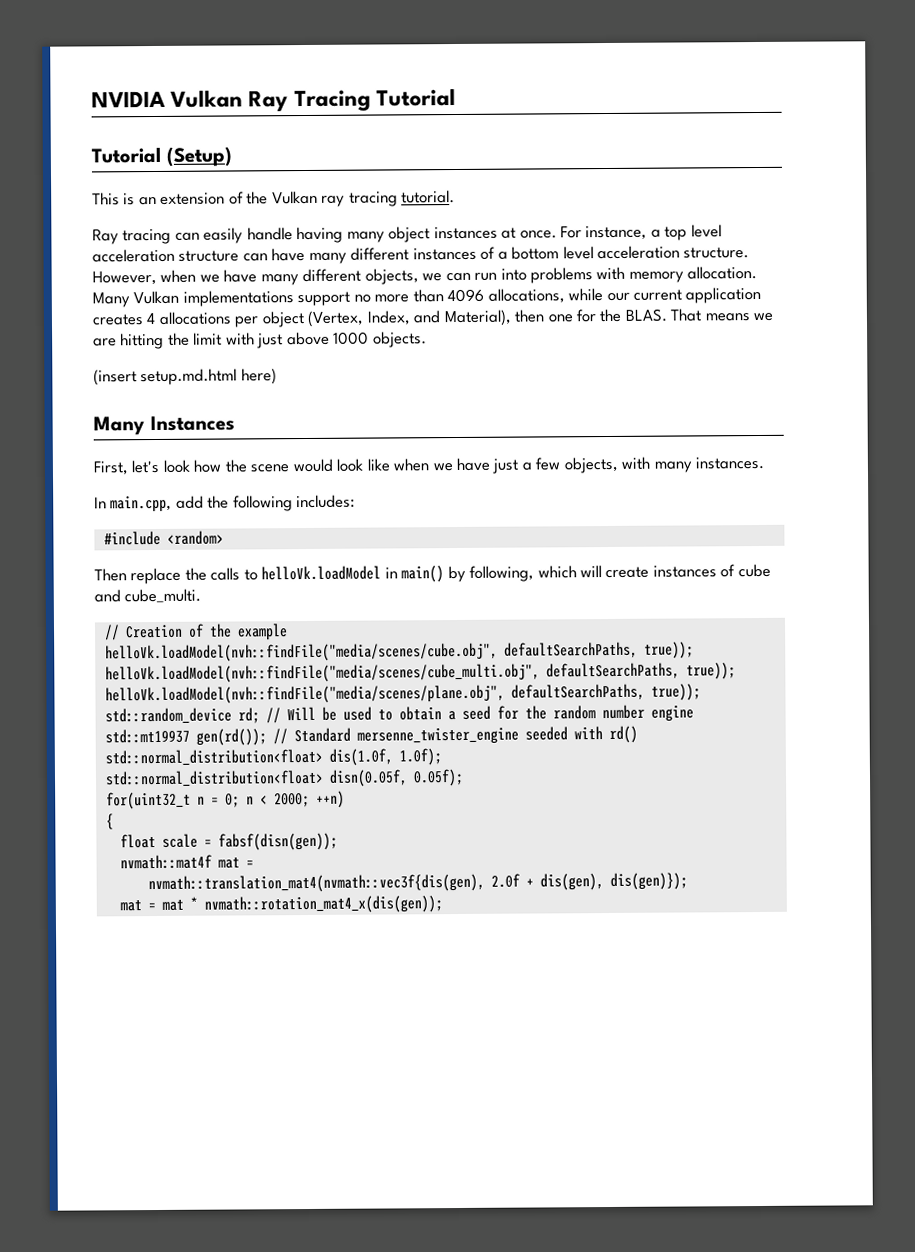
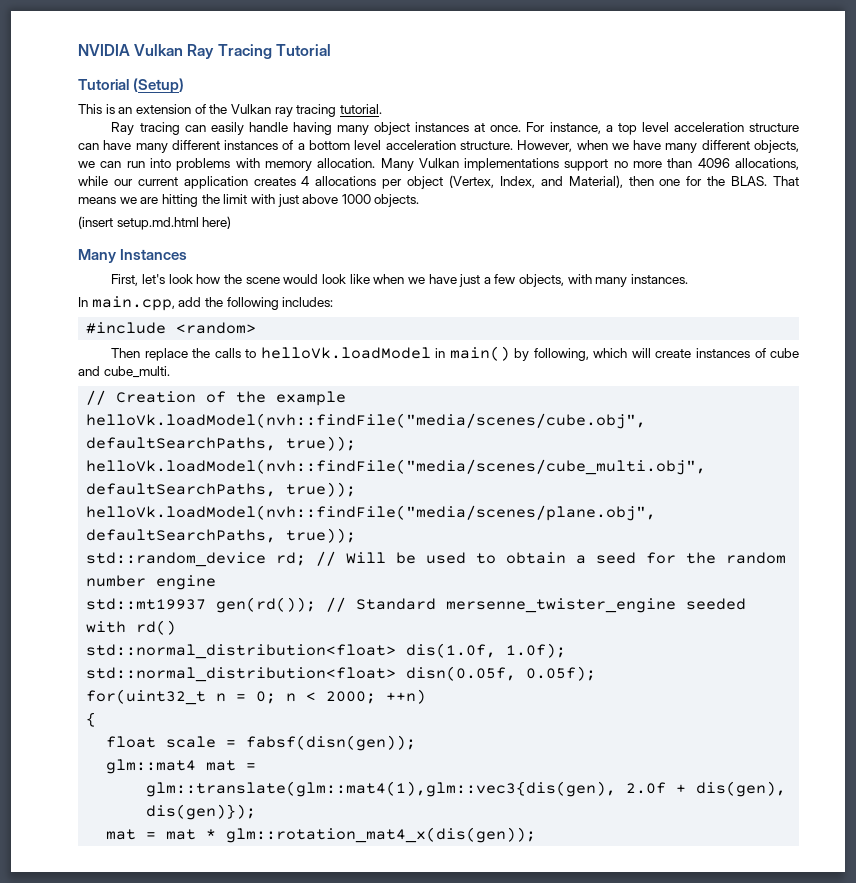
- nvmath::mat4f mat =
+ glm::mat4 mat =
- nvmath::translation_mat4(nvmath::vec3f{dis(gen), 2.0f + dis(gen), dis(gen)});
+ glm::translate(glm::mat4(1),glm::vec3{dis(gen), 2.0f + dis(gen), dis(gen)});
- mat = mat * nvmath::rotation_mat4_x(dis(gen));
+ mat = mat * glm::rotation_mat4_x(dis(gen));

